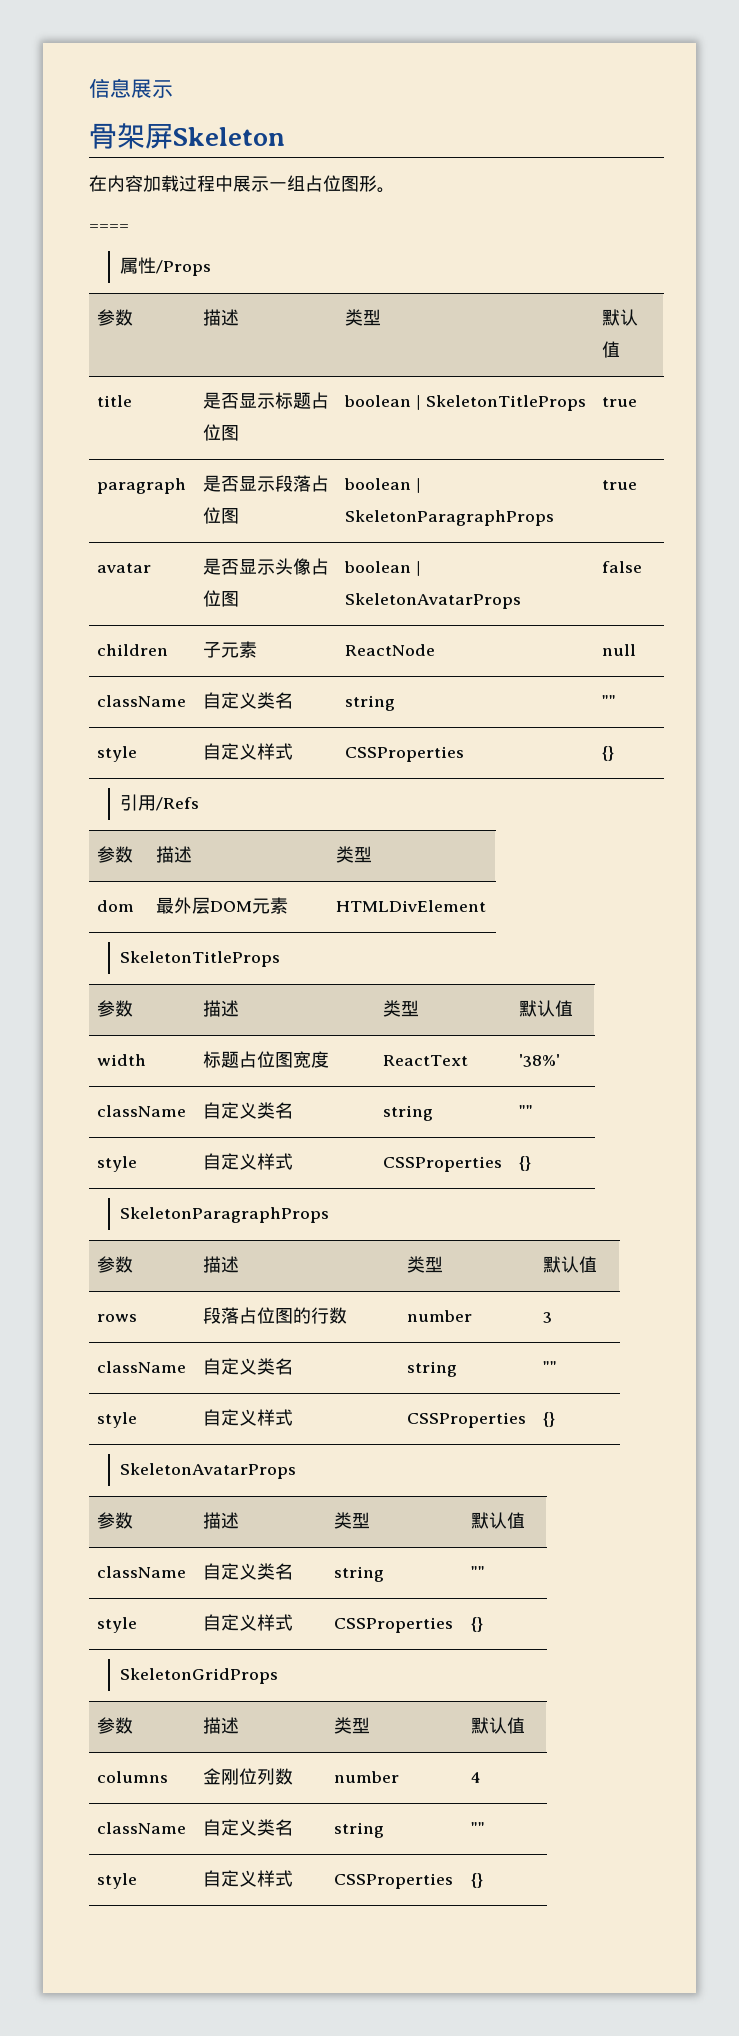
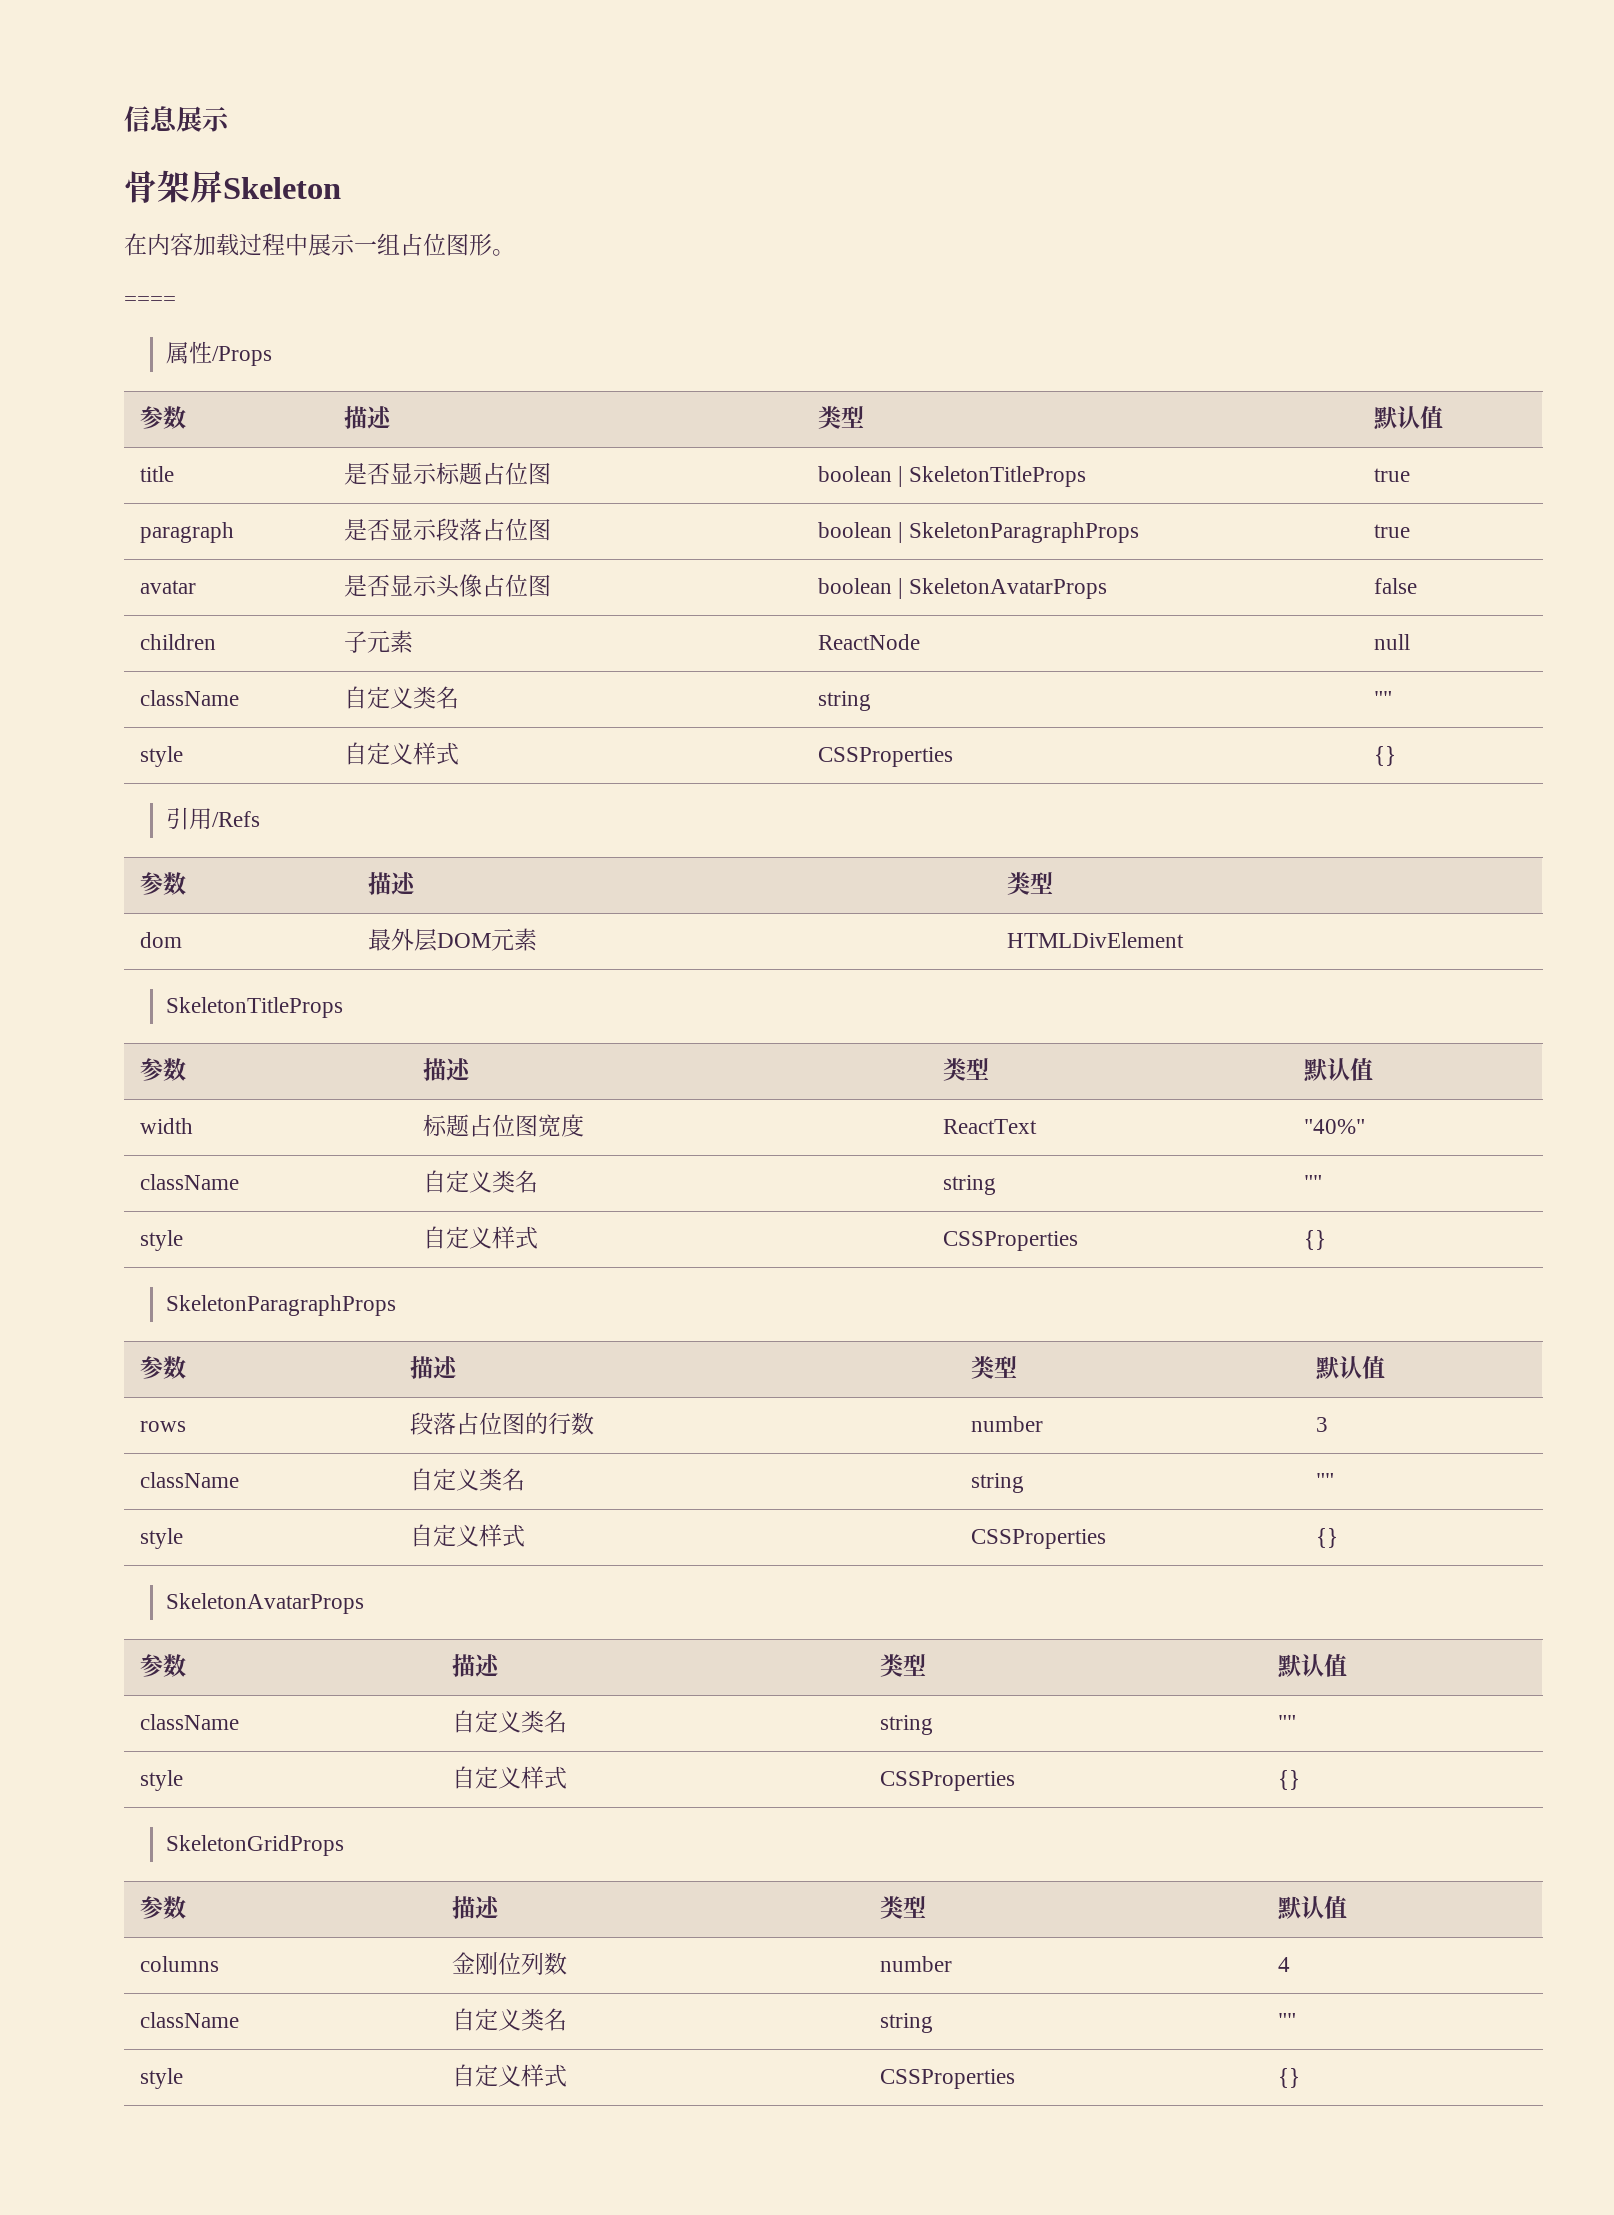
- width | 标题占位图宽度 | ReactText | '38%'
+ width | 标题占位图宽度 | ReactText | "40%"

